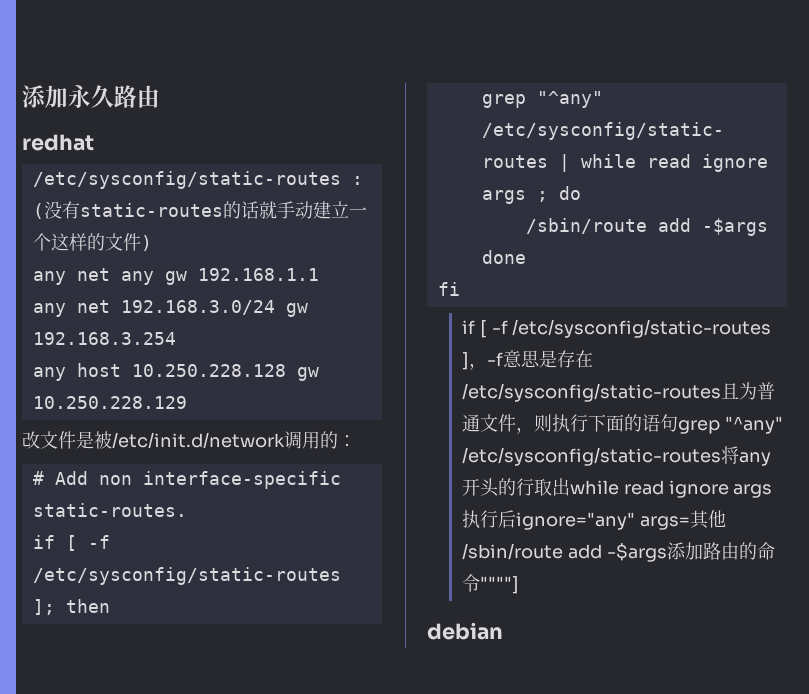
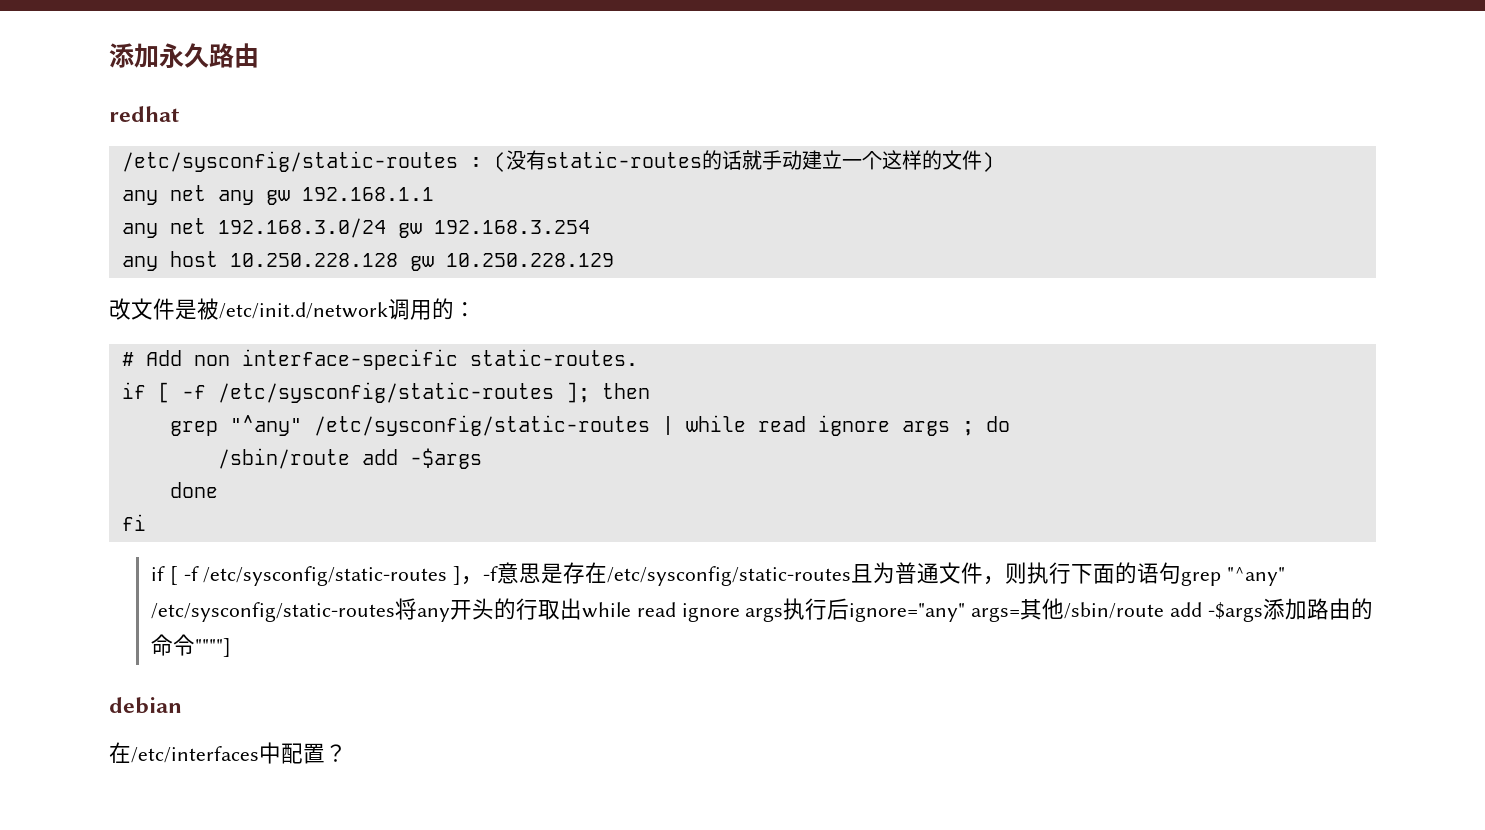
+ 在/etc/interfaces中配置？

